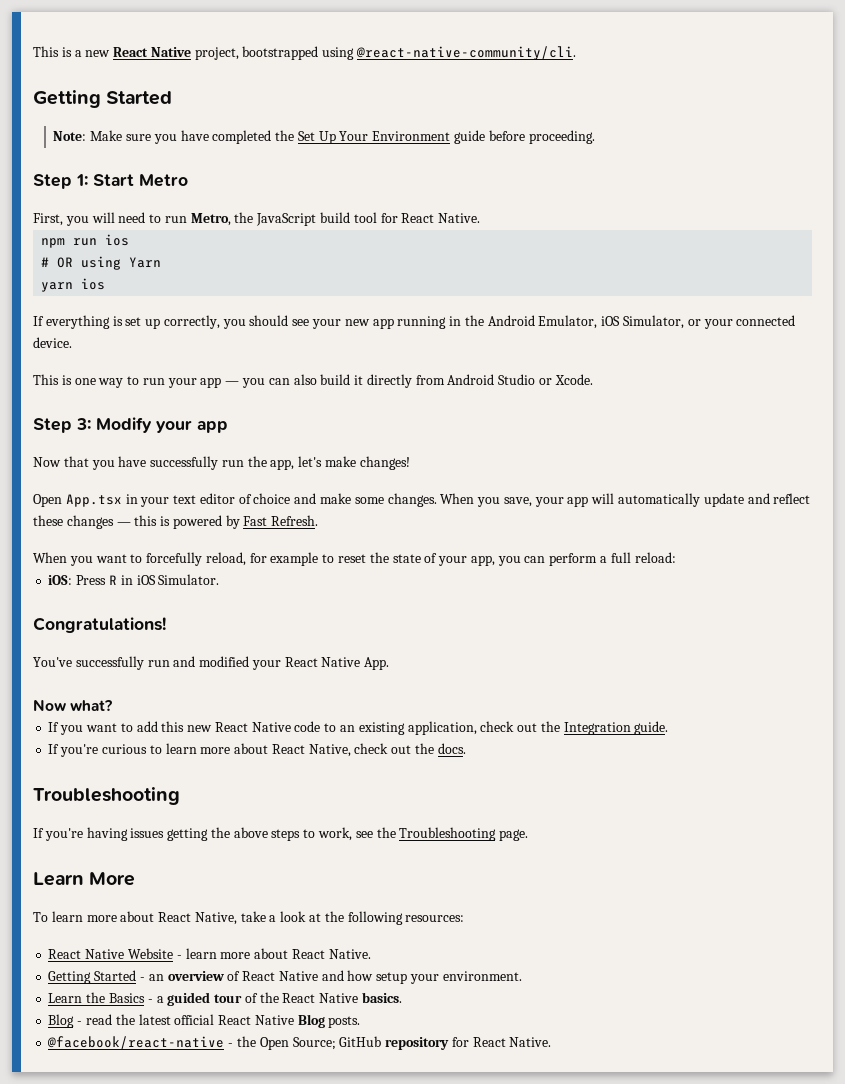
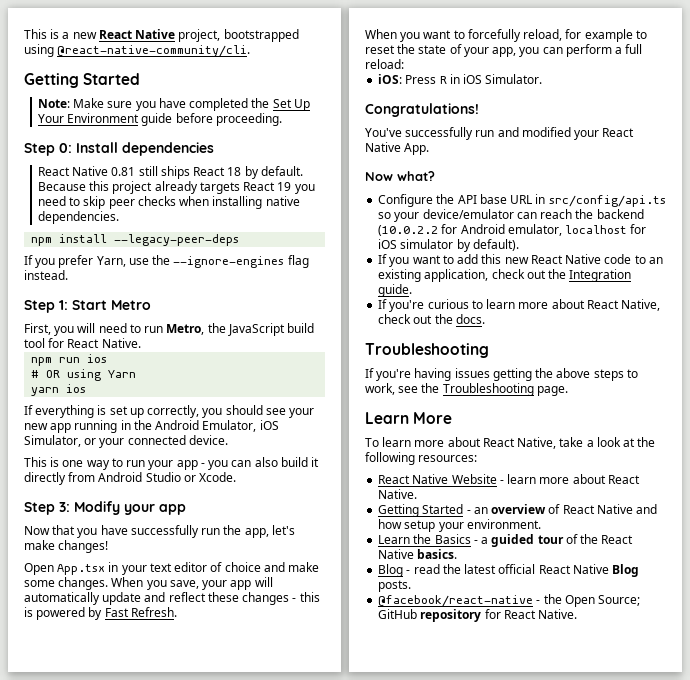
+ Step 0: Install dependencies
+ React Native 0.81 still ships React 18 by default. Because this project already targets React 19 you need to skip peer checks when installing native dependencies.
+ npm install --legacy-peer-deps
+ If you prefer Yarn, use the --ignore-engines flag instead.
- This is one way to run your app — you can also build it directly from Android Studio or Xcode.
+ This is one way to run your app - you can also build it directly from Android Studio or Xcode.
- When you save, your app will automatically update and reflect these changes — this is powered by Fast Refresh.
+ When you save, your app will automatically update and reflect these changes - this is powered by Fast Refresh.
+ Configure the API base URL in src/config/api.ts so your device/emulator can reach the backend (10.0.2.2 for Android emulator, localhost for iOS simulator by default).

